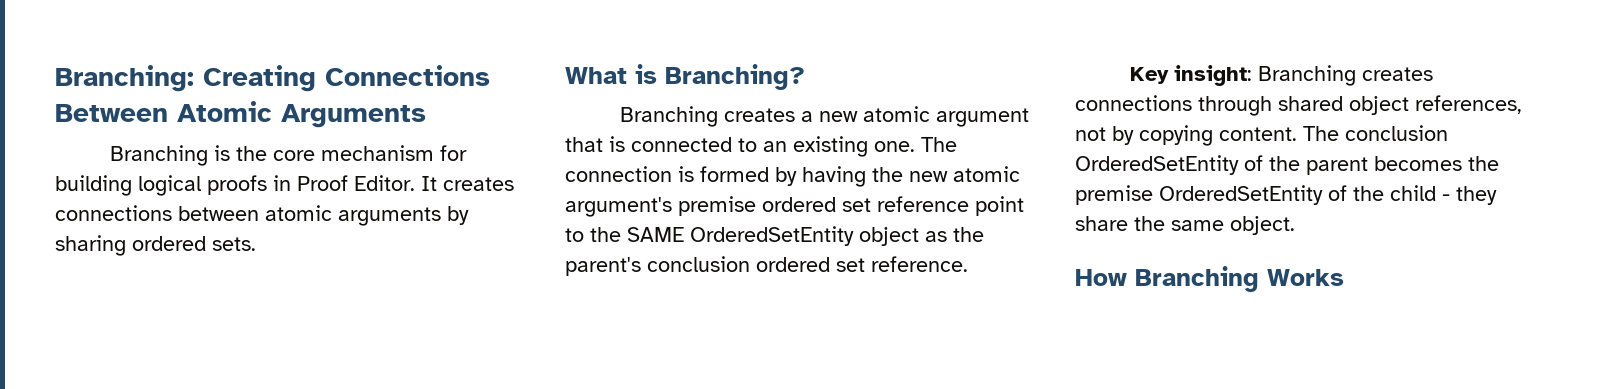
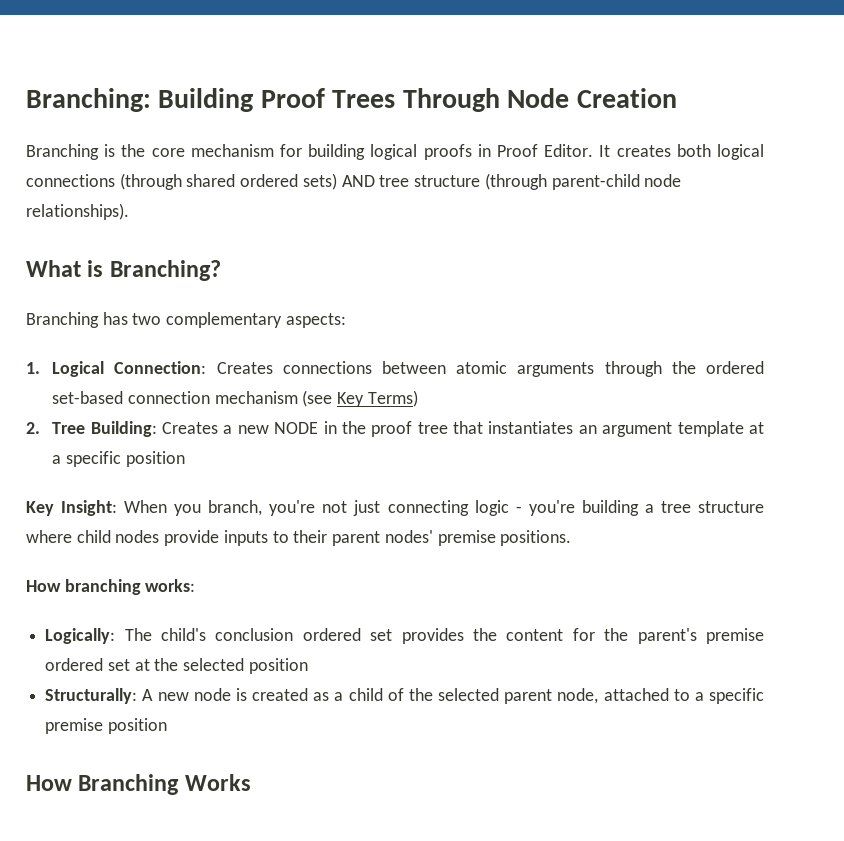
- Branching: Creating Connections Between Atomic Arguments
+ Branching: Building Proof Trees Through Node Creation
- It creates connections between atomic arguments by sharing ordered sets.
+ It creates both logical connections (through shared ordered sets) AND tree structure (through parent-child node relationships).
  What is Branching?
- Branching creates a new atomic argument that is connected to an existing one. The connection is formed by having the new atomic argument's premise ordered set reference point to the SAME OrderedSetEntity object as the parent's conclusion ordered set reference.
- Key insight: Branching creates connections through shared object references, not by copying content. The conclusion OrderedSetEntity of the parent becomes the premise OrderedSetEntity of the child - they share the same object.
+ Branching has two complementary aspects:
+ 1. Logical Connection: Creates connections between atomic arguments through the ordered set-based connection mechanism (see Key Terms)
+ 2. Tree Building: Creates a new NODE in the proof tree that instantiates an argument template at a specific position
+ Key Insight: When you branch, you're not just connecting logic - you're building a tree structure where child nodes provide inputs to their parent nodes' premise positions.
+ How branching works:
+ Logically: The child's conclusion ordered set provides the content for the parent's premise ordered set at the selected position
+ Structurally: A new node is created as a child of the selected parent node, attached to a specific premise position

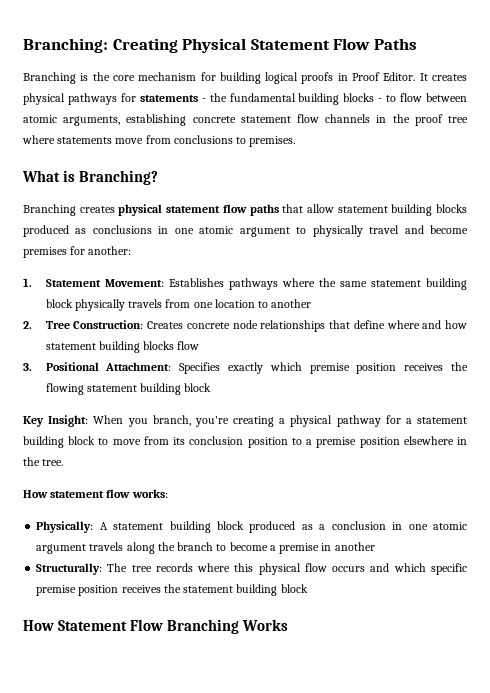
- Branching: Building Proof Trees Through Node Creation
+ Branching: Creating Physical Statement Flow Paths
- It creates both logical connections (through shared ordered sets) AND tree structure (through parent-child node relationships).
+ It creates physical pathways for statements - the fundamental building blocks - to flow between atomic arguments, establishing concrete statement flow channels in the proof tree where statements move from conclusions to premises.
  What is Branching?
- Branching has two complementary aspects:
- 1. Logical Connection: Creates connections between atomic arguments through the ordered set-based connection mechanism (see Key Terms)
- 2. Tree Building: Creates a new NODE in the proof tree that instantiates an argument template at a specific position
+ Branching creates physical statement flow paths that allow statement building blocks produced as conclusions in one atomic argument to physically travel and become premises for another:
+ 1. Statement Movement: Establishes pathways where the same statement building block physically travels from one location to another
+ 2. Tree Construction: Creates concrete node relationships that define where and how statement building blocks flow
+ 3. Positional Attachment: Specifies exactly which premise position receives the flowing statement building block
- Key Insight: When you branch, you're not just connecting logic - you're building a tree structure where child nodes provide inputs to their parent nodes' premise positions.
- How branching works:
+ Key Insight: When you branch, you're creating a physical pathway for a statement building block to move from its conclusion position to a premise position elsewhere in the tree.
+ How statement flow works:
- Logically: The child's conclusion ordered set provides the content for the parent's premise ordered set at the selected position
- Structurally: A new node is created as a child of the selected parent node, attached to a specific premise position
- How Branching Works
+ Physically: A statement building block produced as a conclusion in one atomic argument travels along the branch to become a premise in another
+ Structurally: The tree records where this physical flow occurs and which specific premise position receives the statement building block
+ How Statement Flow Branching Works

